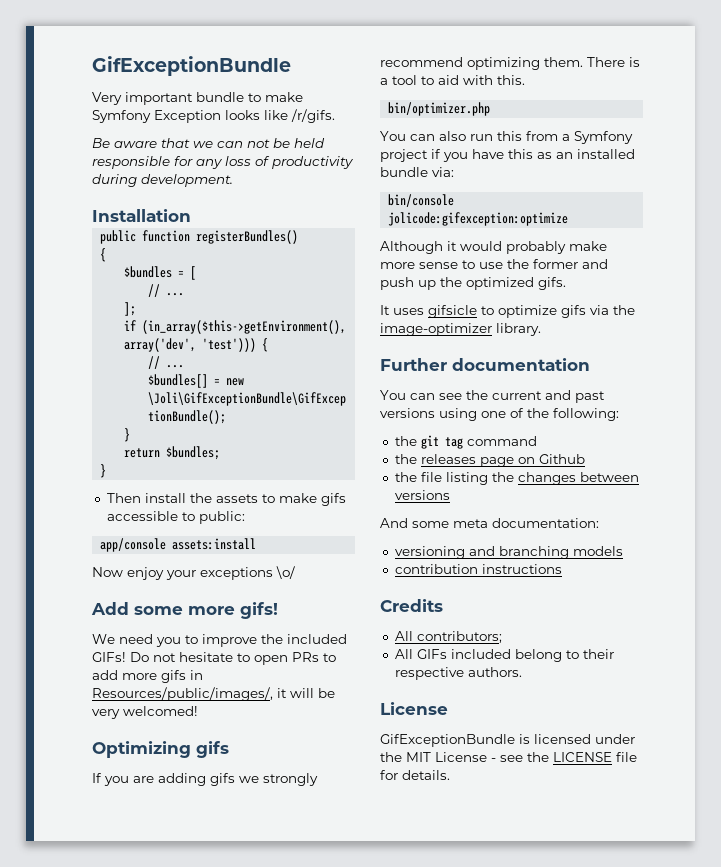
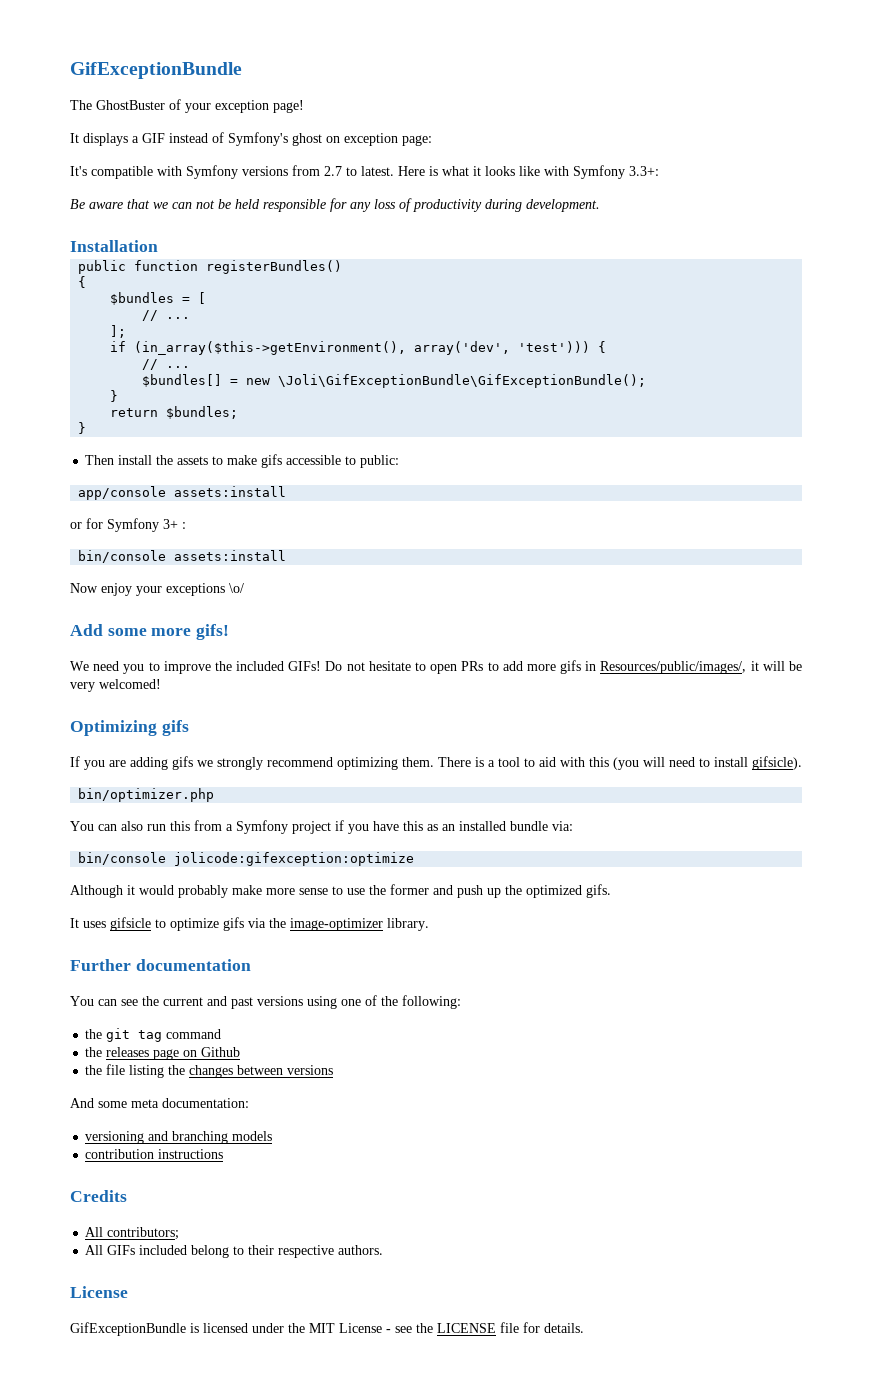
- Very important bundle to make Symfony Exception looks like /r/gifs.
+ The GhostBuster of your exception page!
+ It displays a GIF instead of Symfony's ghost on exception page:
+ It's compatible with Symfony versions from 2.7 to latest. Here is what it looks like with Symfony 3.3+:
+ or for Symfony 3+ :
+ bin/console assets:install
- There is a tool to aid with this.
+ There is a tool to aid with this (you will need to install gifsicle).

